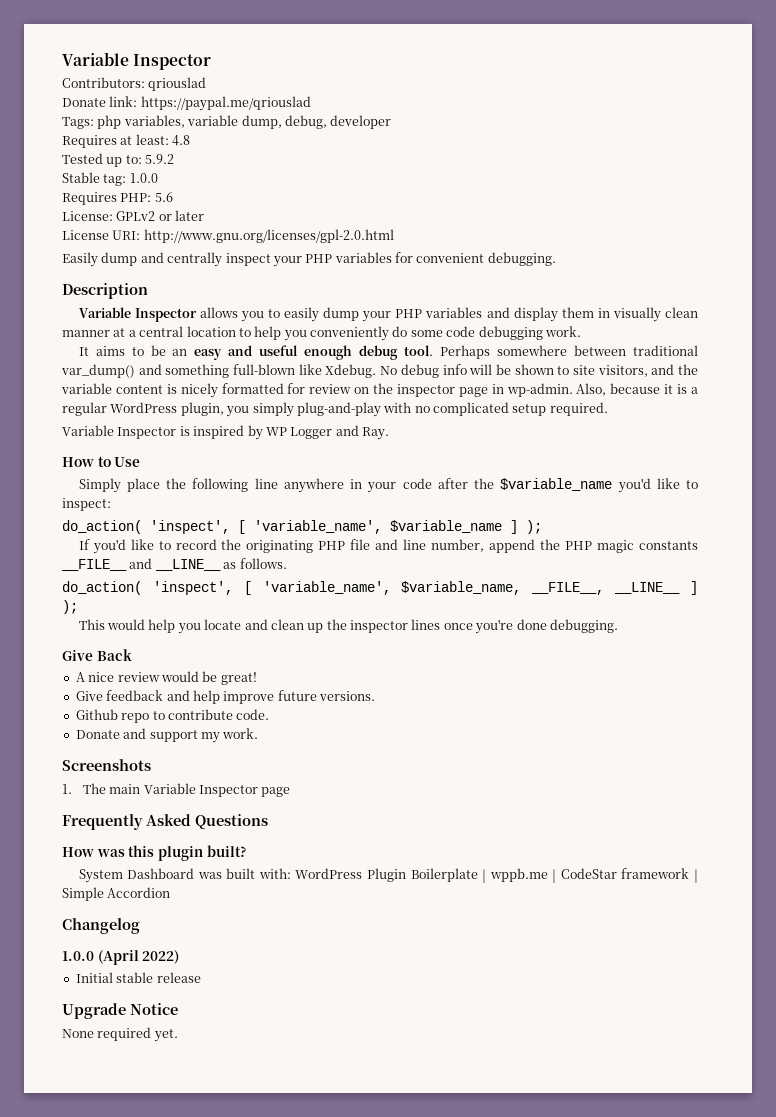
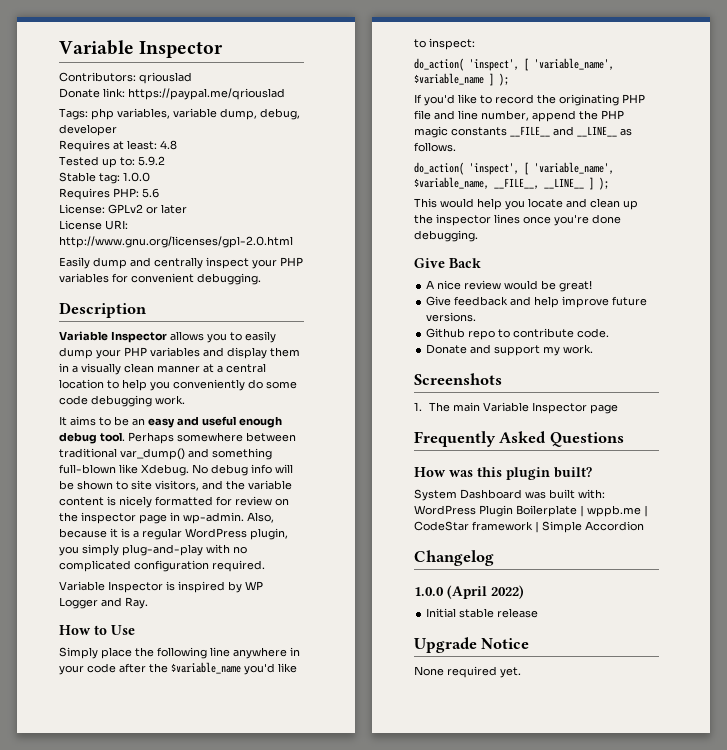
- Variable Inspector allows you to easily dump your PHP variables and display them in visually clean manner at a central location to help you conveniently do some code debugging work.
+ Variable Inspector allows you to easily dump your PHP variables and display them in a visually clean manner at a central location to help you conveniently do some code debugging work.
- Also, because it is a regular WordPress plugin, you simply plug-and-play with no complicated setup required.
+ Also, because it is a regular WordPress plugin, you simply plug-and-play with no complicated configuration required.

